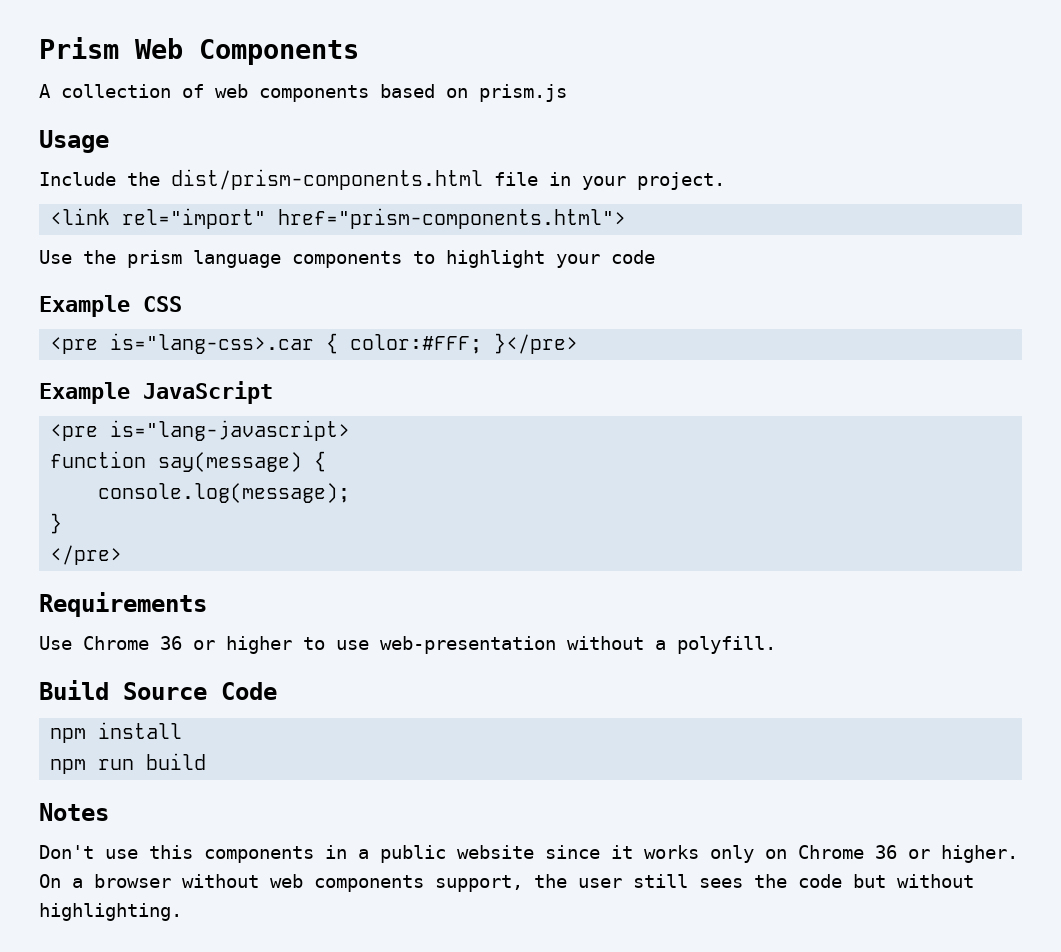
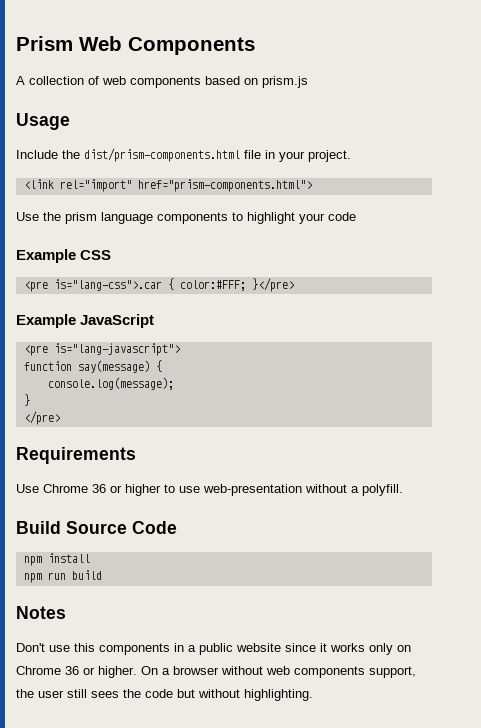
- <pre is="lang-css>.car { color:#FFF; }</pre>
+ <pre is="lang-css">.car { color:#FFF; }</pre>
- <pre is="lang-javascript>
+ <pre is="lang-javascript">

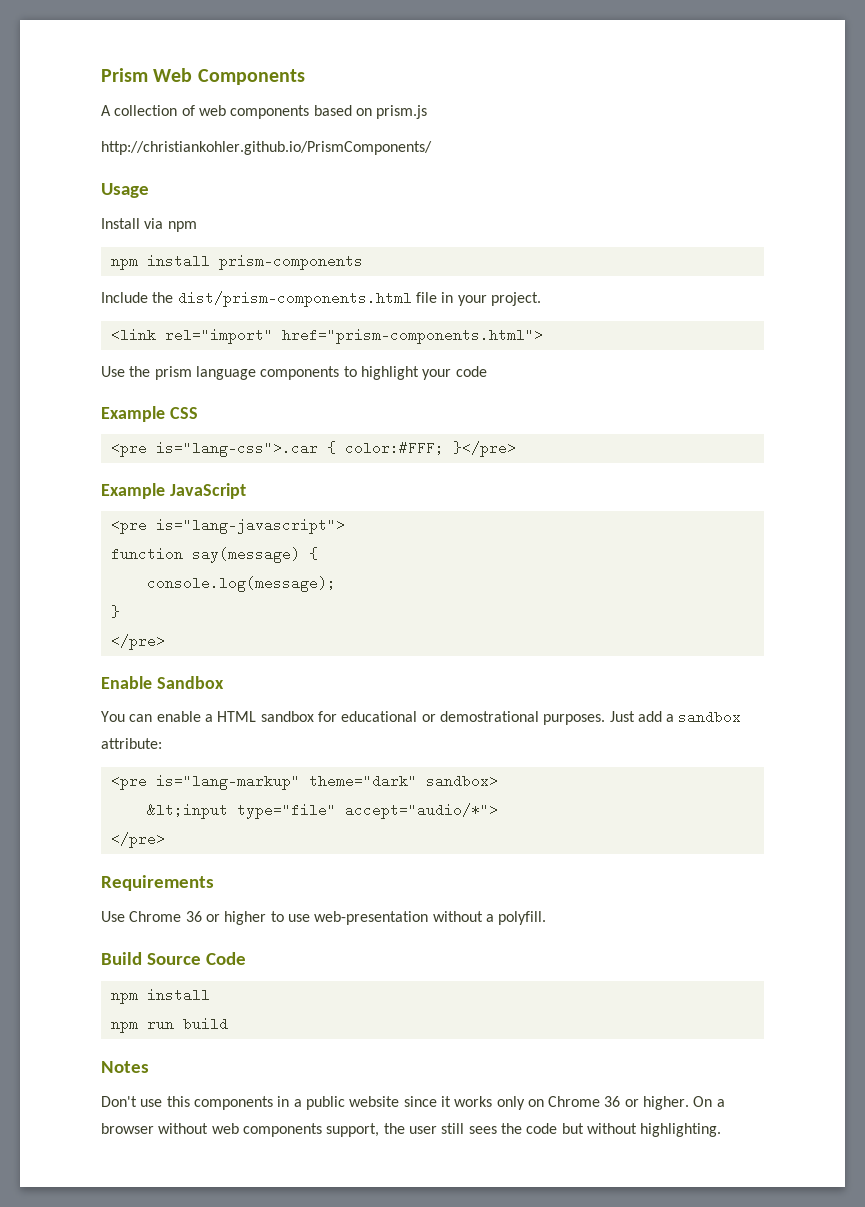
+ http://christiankohler.github.io/PrismComponents/
+ Install via npm
+ npm install prism-components
+ Enable Sandbox
+ You can enable a HTML sandbox for educational or demostrational purposes. Just add a sandbox attribute:
+ <pre is="lang-markup" theme="dark" sandbox>
+ &lt;input type="file" accept="audio/*">
+ </pre>

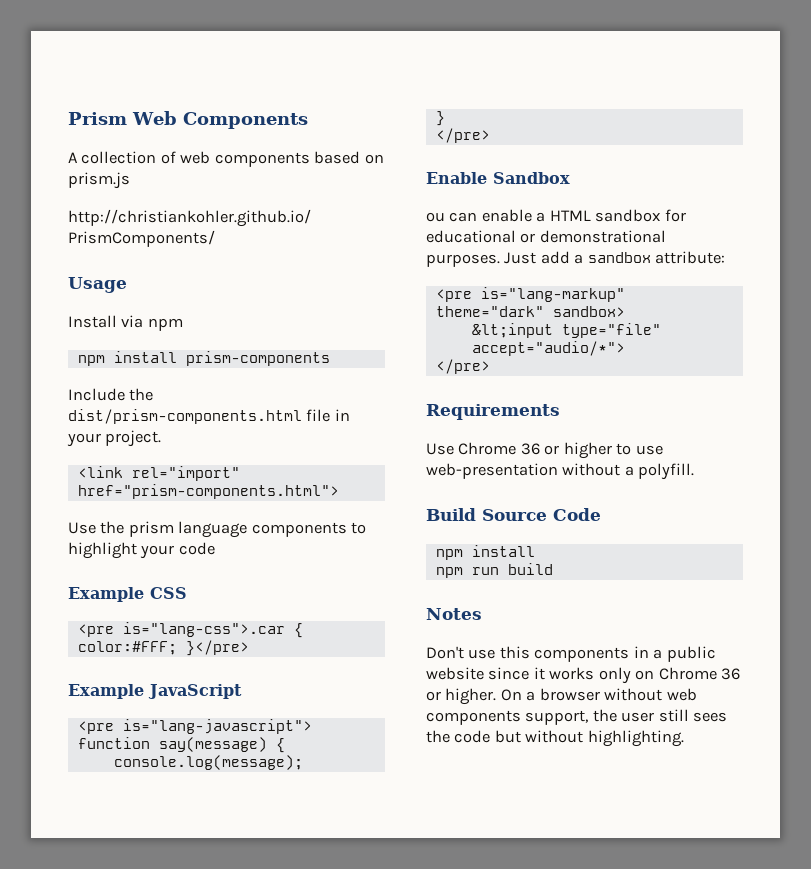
- You can enable a HTML sandbox for educational or demostrational purposes.
+ ou can enable a HTML sandbox for educational or demonstrational purposes.

